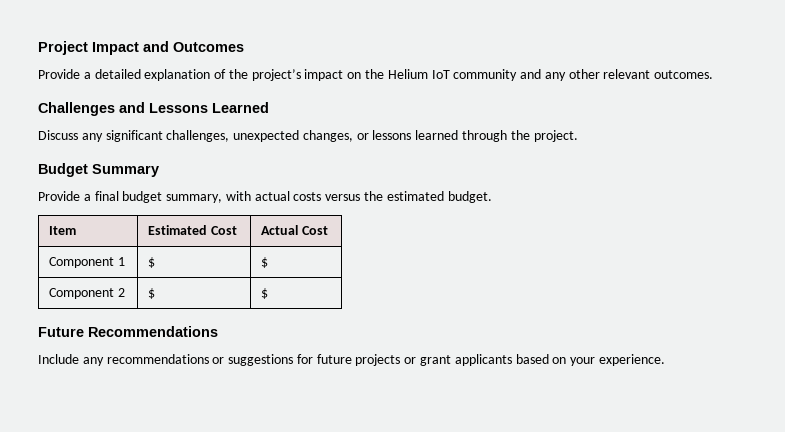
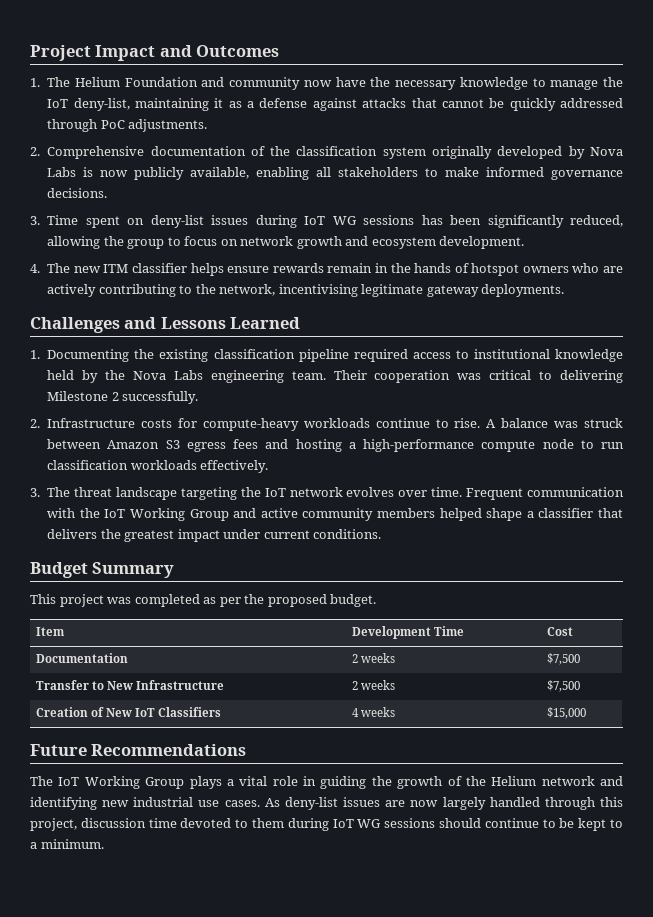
- Provide a detailed explanation of the project’s impact on the Helium IoT community and any other relevant outcomes.
+ 1. The Helium Foundation and community now have the necessary knowledge to manage the IoT deny-list, maintaining it as a defense against attacks that cannot be quickly addressed through PoC adjustments.
+ 2. Comprehensive documentation of the classification system originally developed by Nova Labs is now publicly available, enabling all stakeholders to make informed governance decisions.
+ 3. Time spent on deny-list issues during IoT WG sessions has been significantly reduced, allowing the group to focus on network growth and ecosystem development.
+ 4. The new ITM classifier helps ensure rewards remain in the hands of hotspot owners who are actively contributing to the network, incentivising legitimate gateway deployments.
  Challenges and Lessons Learned
- Discuss any significant challenges, unexpected changes, or lessons learned through the project.
+ 1. Documenting the existing classification pipeline required access to institutional knowledge held by the Nova Labs engineering team. Their cooperation was critical to delivering Milestone 2 successfully.
+ 2. Infrastructure costs for compute-heavy workloads continue to rise. A balance was struck between Amazon S3 egress fees and hosting a high-performance compute node to run classification workloads effectively.
+ 3. The threat landscape targeting the IoT network evolves over time. Frequent communication with the IoT Working Group and active community members helped shape a classifier that delivers the greatest impact under current conditions.
  Budget Summary
- Provide a final budget summary, with actual costs versus the estimated budget.
- Item | Estimated Cost | Actual Cost
- Component 1 | $ | $
- Component 2 | $ | $
+ This project was completed as per the proposed budget.
+ Item | Development Time | Cost
+ Documentation | 2 weeks | $7,500
+ Transfer to New Infrastructure | 2 weeks | $7,500
+ Creation of New IoT Classifiers | 4 weeks | $15,000
  Future Recommendations
- Include any recommendations or suggestions for future projects or grant applicants based on your experience.
+ The IoT Working Group plays a vital role in guiding the growth of the Helium network and identifying new industrial use cases. As deny-list issues are now largely handled through this project, discussion time devoted to them during IoT WG sessions should continue to be kept to a minimum.

